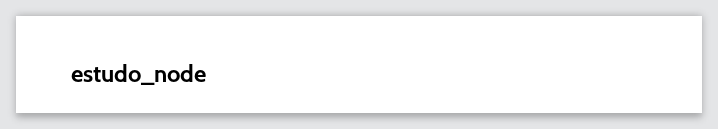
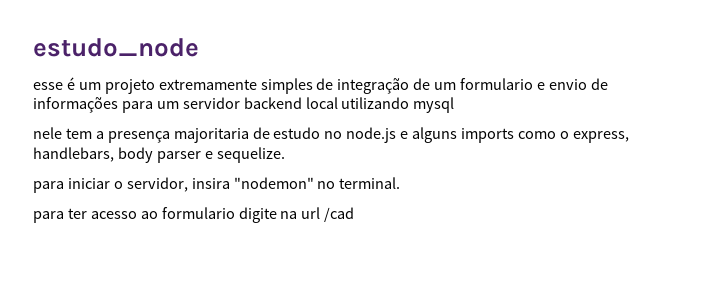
+ esse é um projeto extremamente simples de integração de um formulario e envio de informações para um servidor backend local utilizando mysql
+ nele tem a presença majoritaria de estudo no node.js e alguns imports como o express, handlebars, body parser e sequelize.
+ para iniciar o servidor, insira "nodemon" no terminal.
+ para ter acesso ao formulario digite na url /cad

